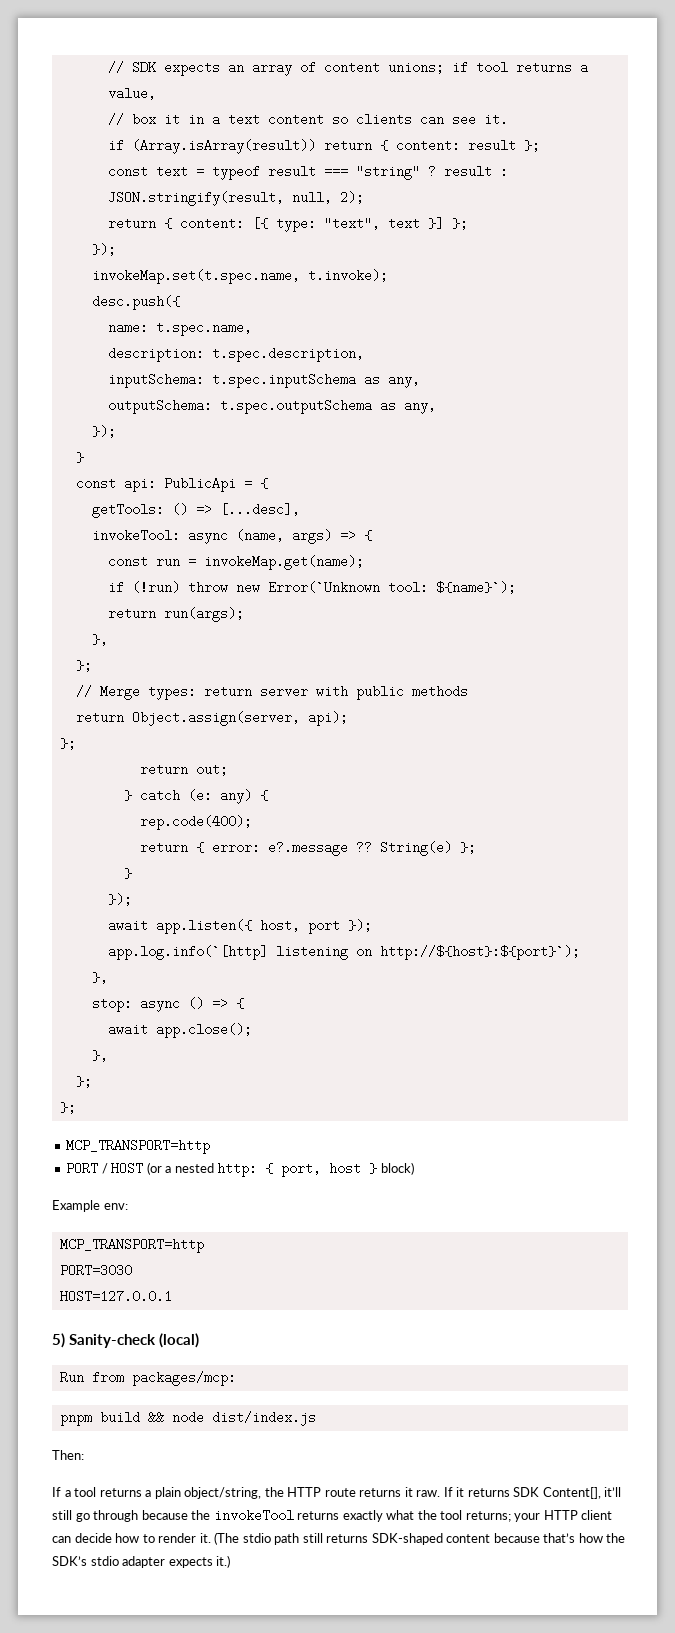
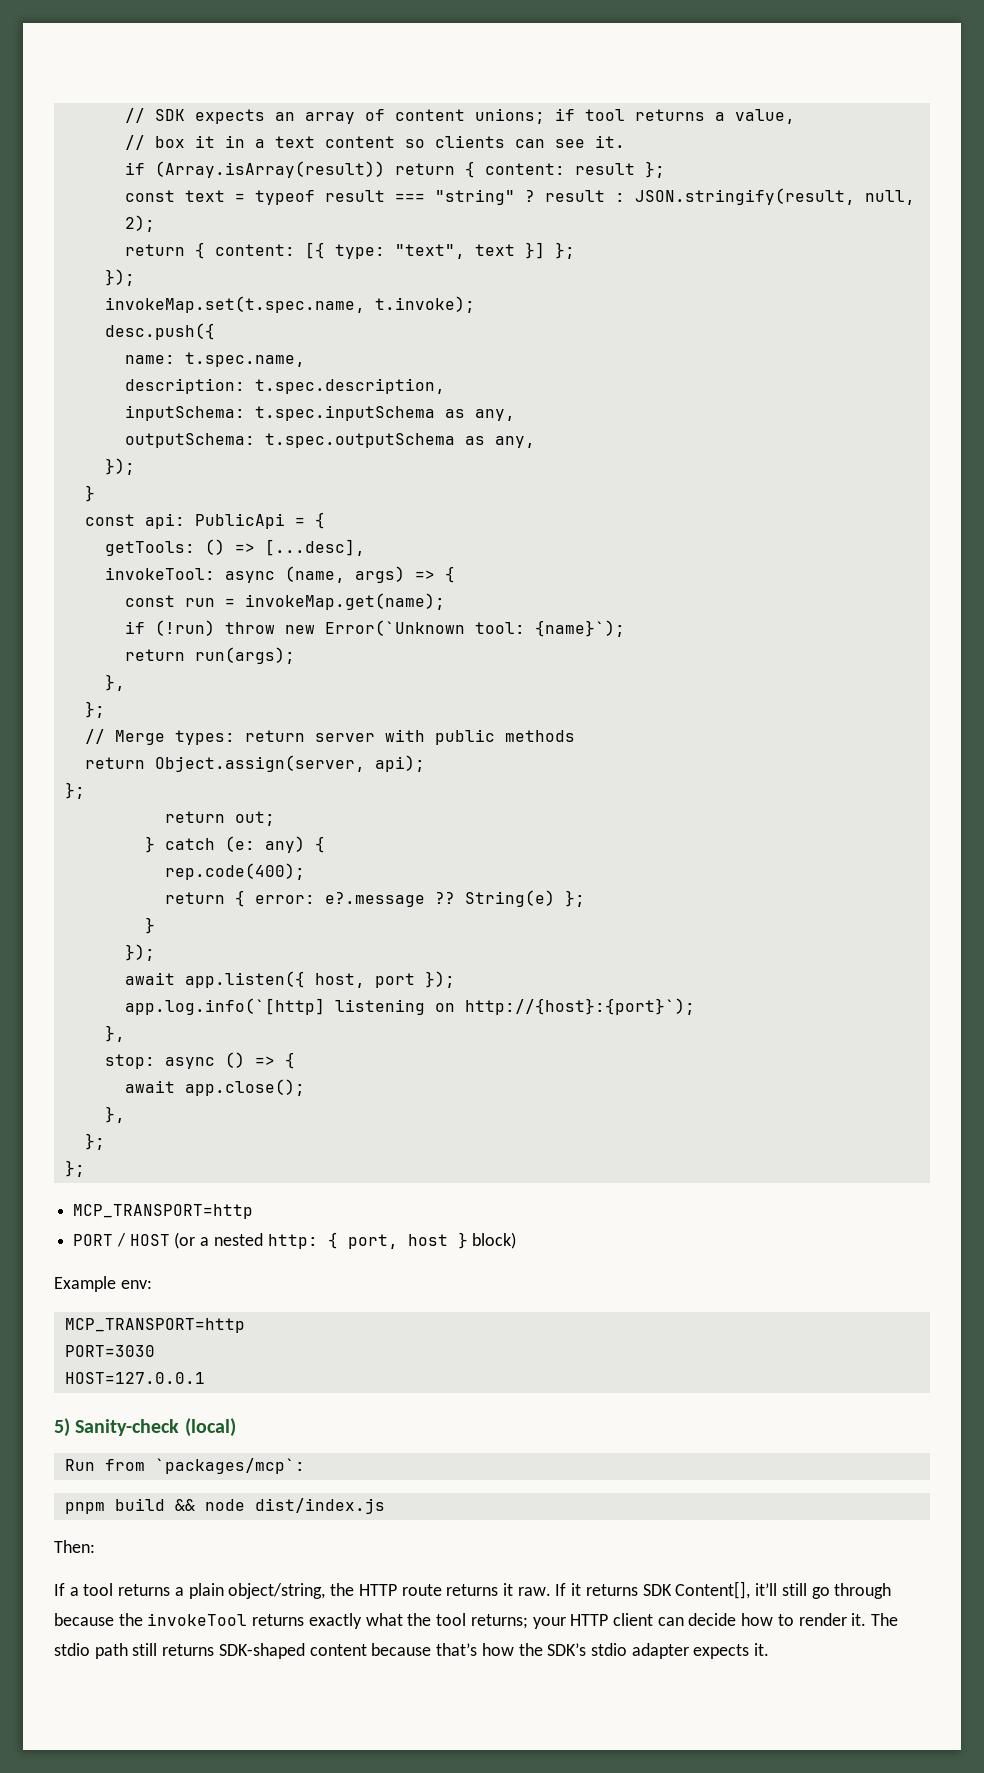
- if (!run) throw new Error(`Unknown tool: ${name}`);
+ if (!run) throw new Error(`Unknown tool: {name}`);
- app.log.info(`[http] listening on http://${host}:${port}`);
+ app.log.info(`[http] listening on http://{host}:{port}`);
- Run from packages/mcp:
+ Run from `packages/mcp`:
- (The stdio path still returns SDK-shaped content because that’s how the SDK’s stdio adapter expects it.)
+ The stdio path still returns SDK-shaped content because that’s how the SDK’s stdio adapter expects it.

